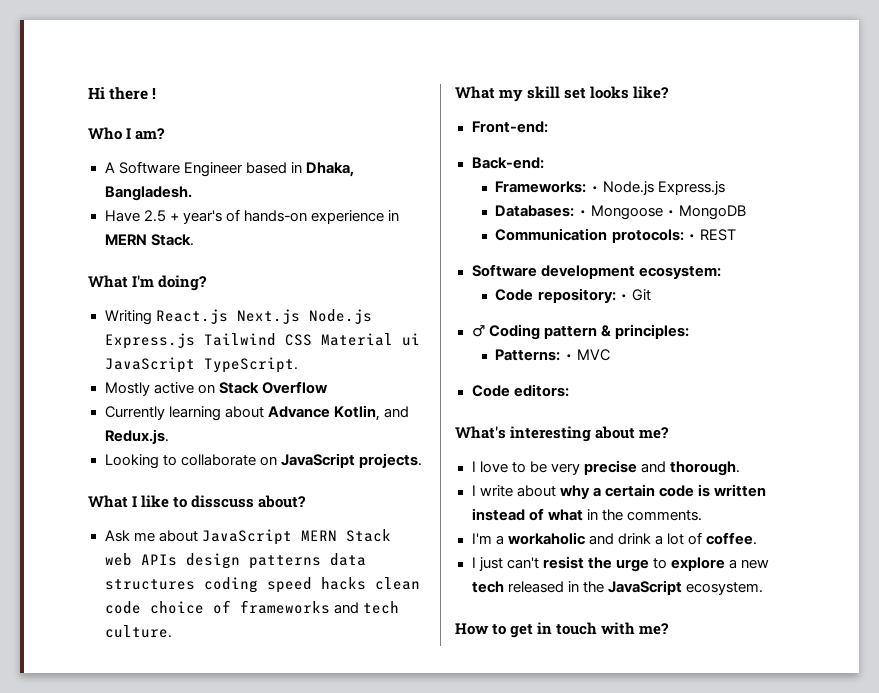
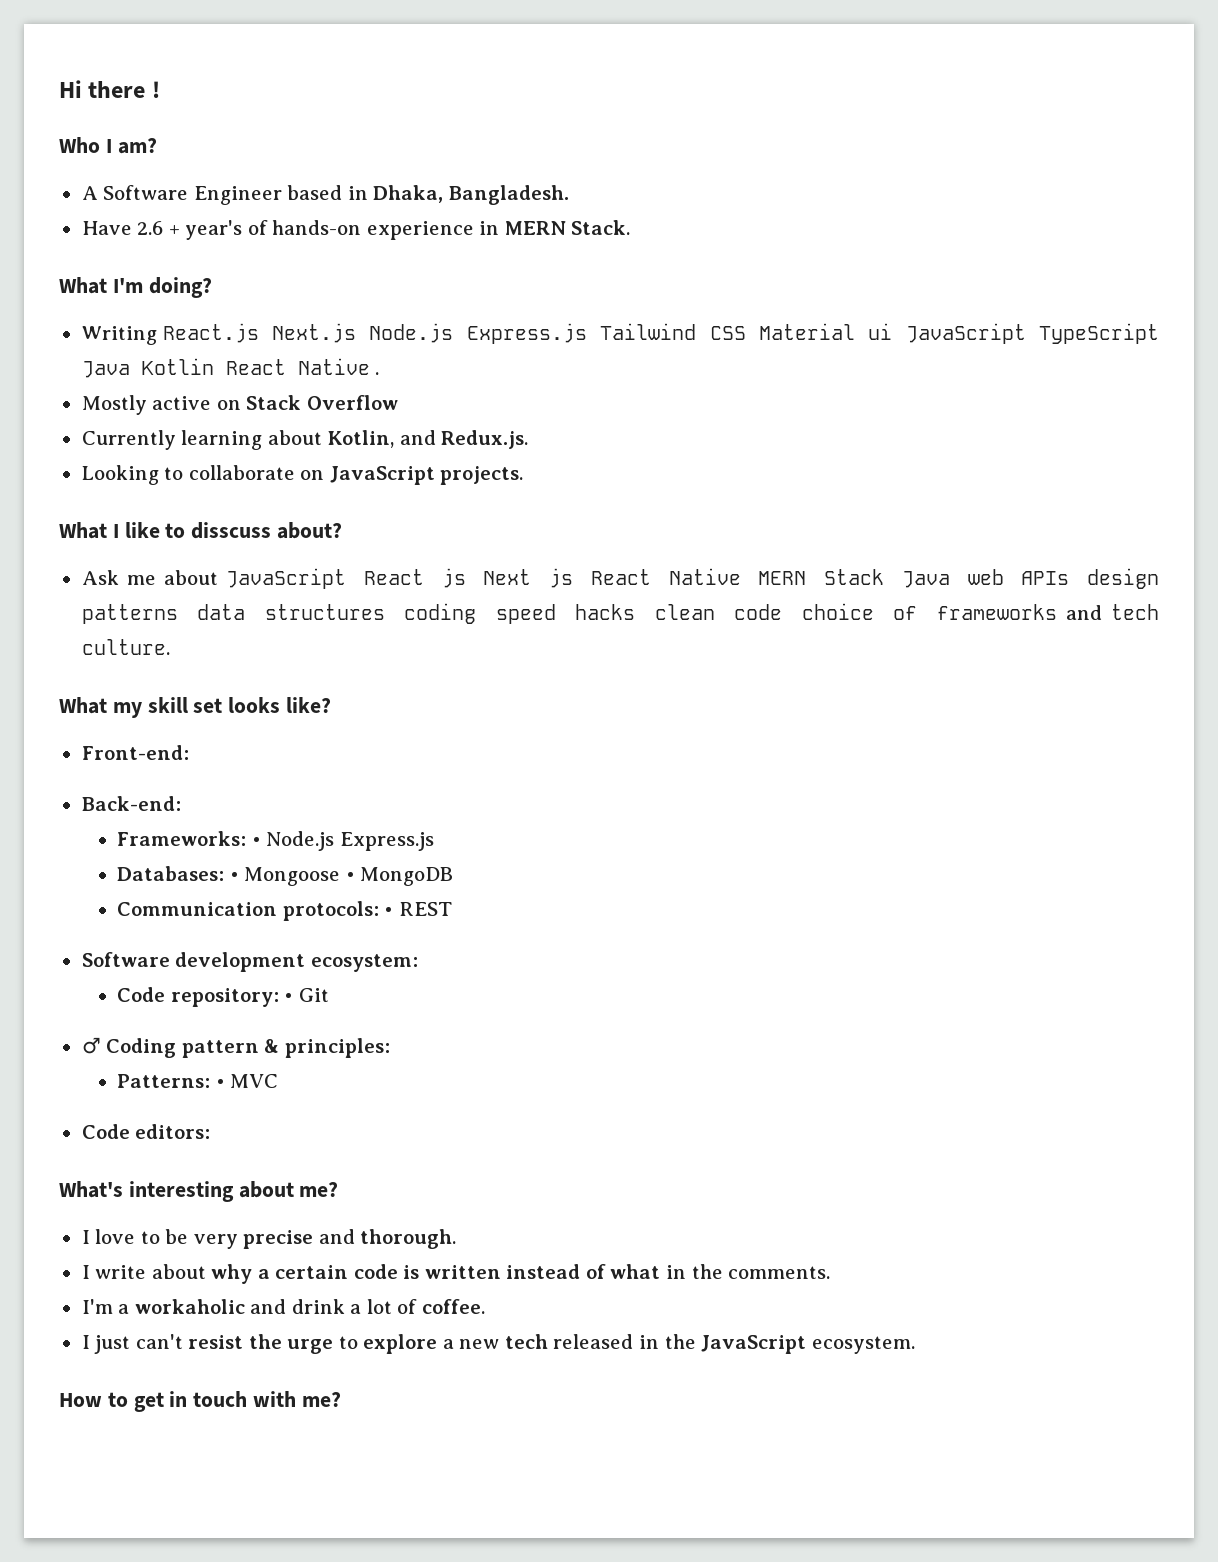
- Have 2.5 + year's of hands-on experience in MERN Stack.
+ Have 2.6 + year's of hands-on experience in MERN Stack.
- Writing React.js Next.js Node.js Express.js Tailwind CSS Material ui JavaScript TypeScript.
+ Writing React.js Next.js Node.js Express.js Tailwind CSS Material ui JavaScript TypeScript Java Kotlin React Native .
- Currently learning about Advance Kotlin, and Redux.js.
+ Currently learning about Kotlin, and Redux.js.
- Ask me about JavaScript MERN Stack web APIs design patterns data structures coding speed hacks clean code choice of frameworks and tech culture.
+ Ask me about JavaScript React js Next js React Native MERN Stack Java web APIs design patterns data structures coding speed hacks clean code choice of frameworks and tech culture.

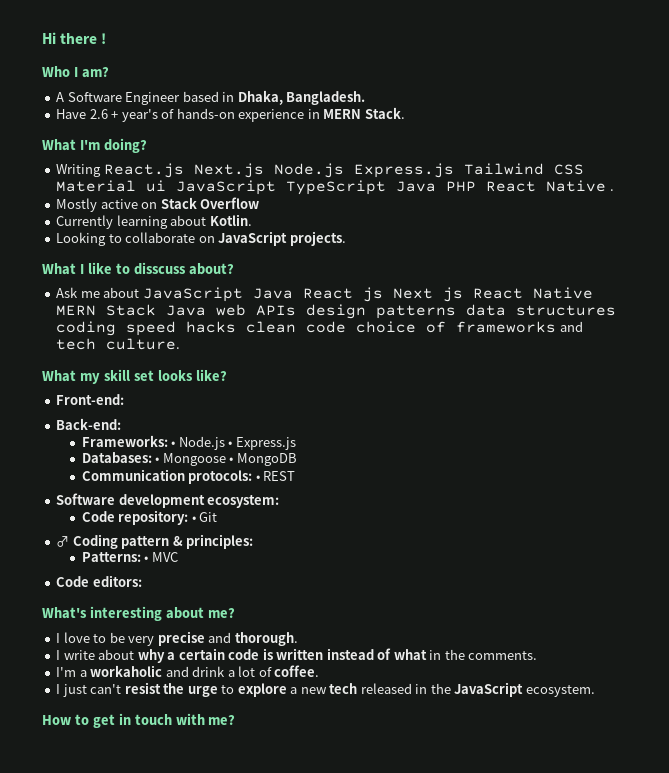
- Writing React.js Next.js Node.js Express.js Tailwind CSS Material ui JavaScript TypeScript Java Kotlin React Native .
+ Writing React.js Next.js Node.js Express.js Tailwind CSS Material ui JavaScript TypeScript Java PHP React Native .
- Currently learning about Kotlin, and Redux.js.
+ Currently learning about Kotlin.
- Ask me about JavaScript React js Next js React Native MERN Stack Java web APIs design patterns data structures coding speed hacks clean code choice of frameworks and tech culture.
+ Ask me about JavaScript Java React js Next js React Native MERN Stack Java web APIs design patterns data structures coding speed hacks clean code choice of frameworks and tech culture.
- Frameworks: • Node.js Express.js
+ Frameworks: • Node.js • Express.js

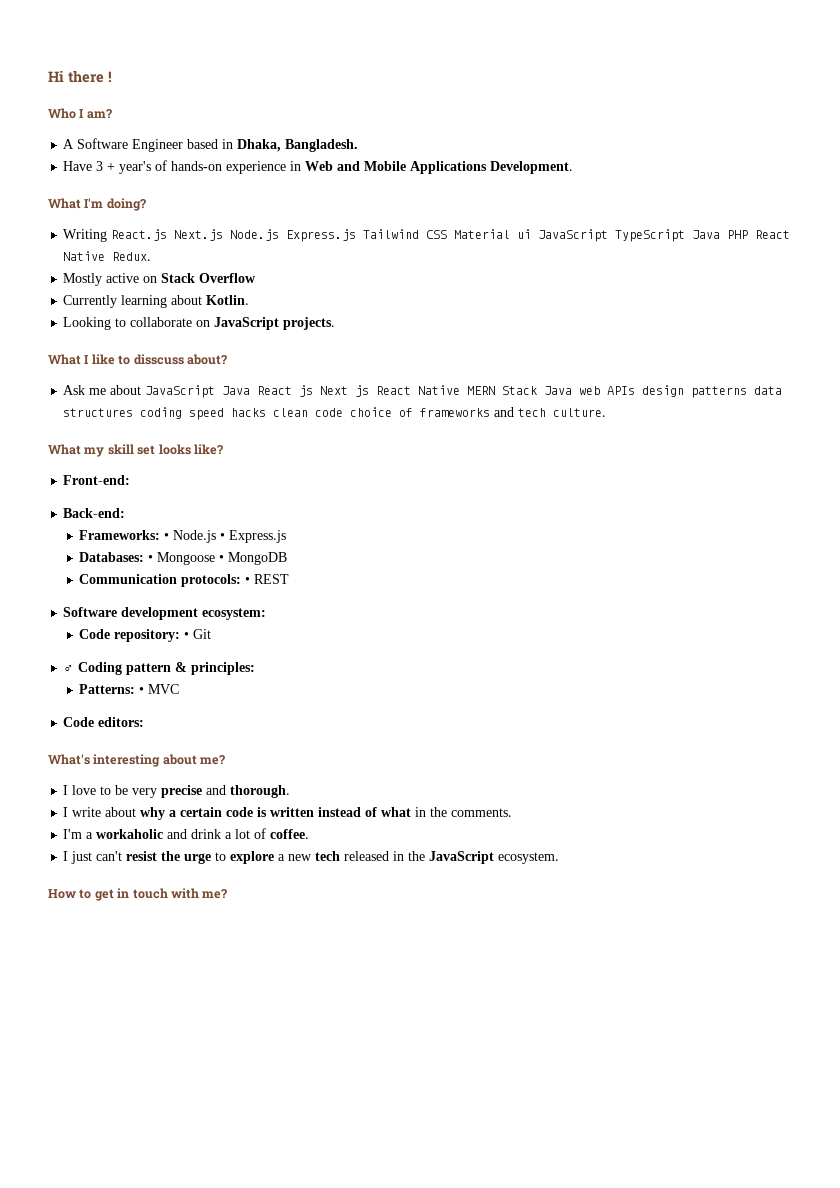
- Have 2.6 + year's of hands-on experience in MERN Stack.
+ Have 3 + year's of hands-on experience in Web and Mobile Applications Development.
- Writing React.js Next.js Node.js Express.js Tailwind CSS Material ui JavaScript TypeScript Java PHP React Native .
+ Writing React.js Next.js Node.js Express.js Tailwind CSS Material ui JavaScript TypeScript Java PHP React Native Redux.

